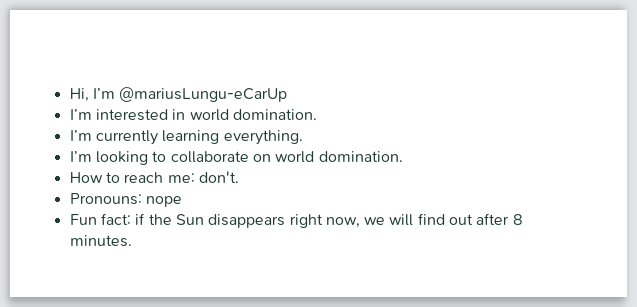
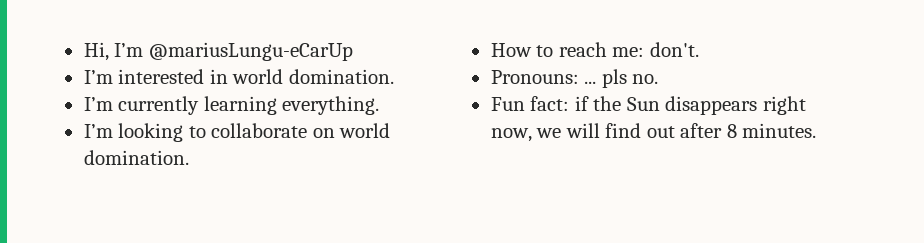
- Pronouns: nope
+ Pronouns: ... pls no.

